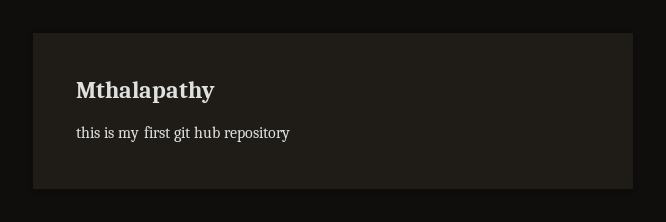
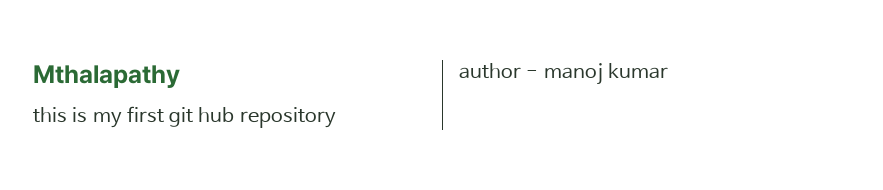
+ author - manoj kumar

